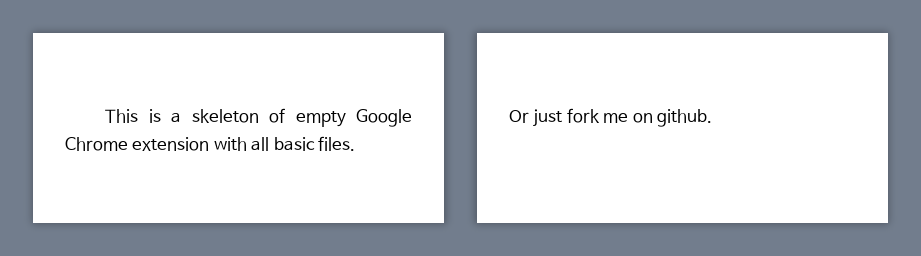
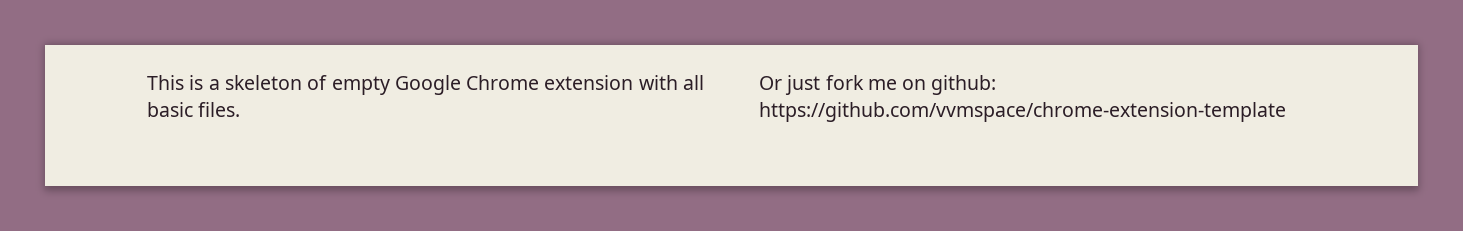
- Or just fork me on github.
+ Or just fork me on github: https://github.com/vvmspace/chrome-extension-template

